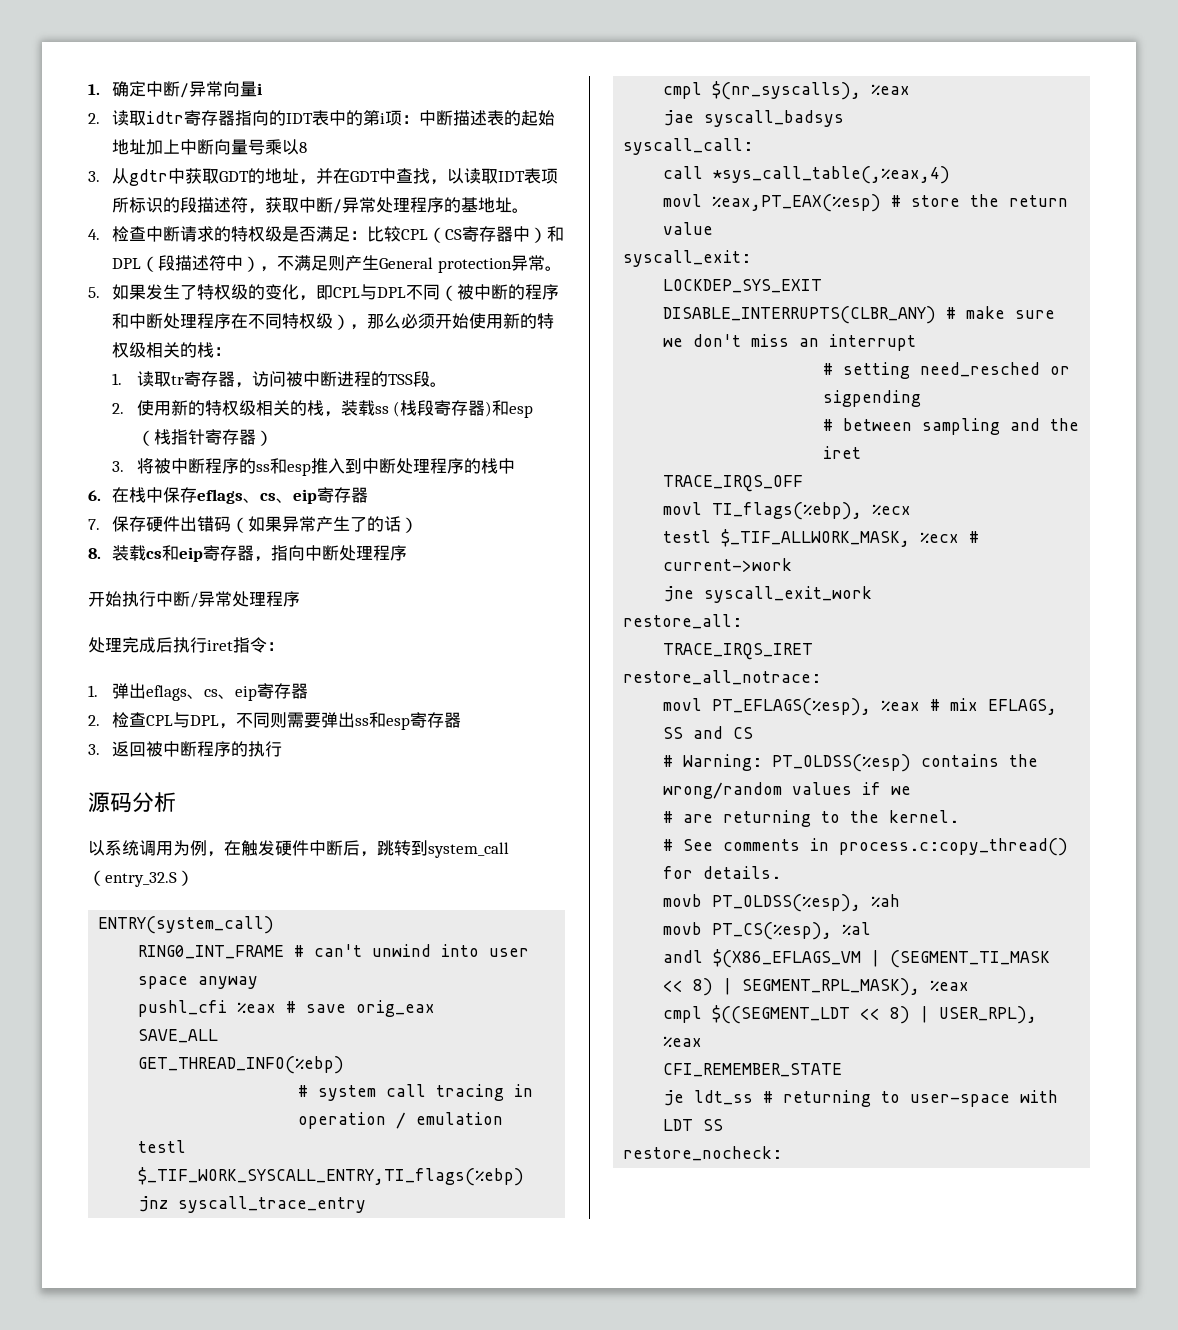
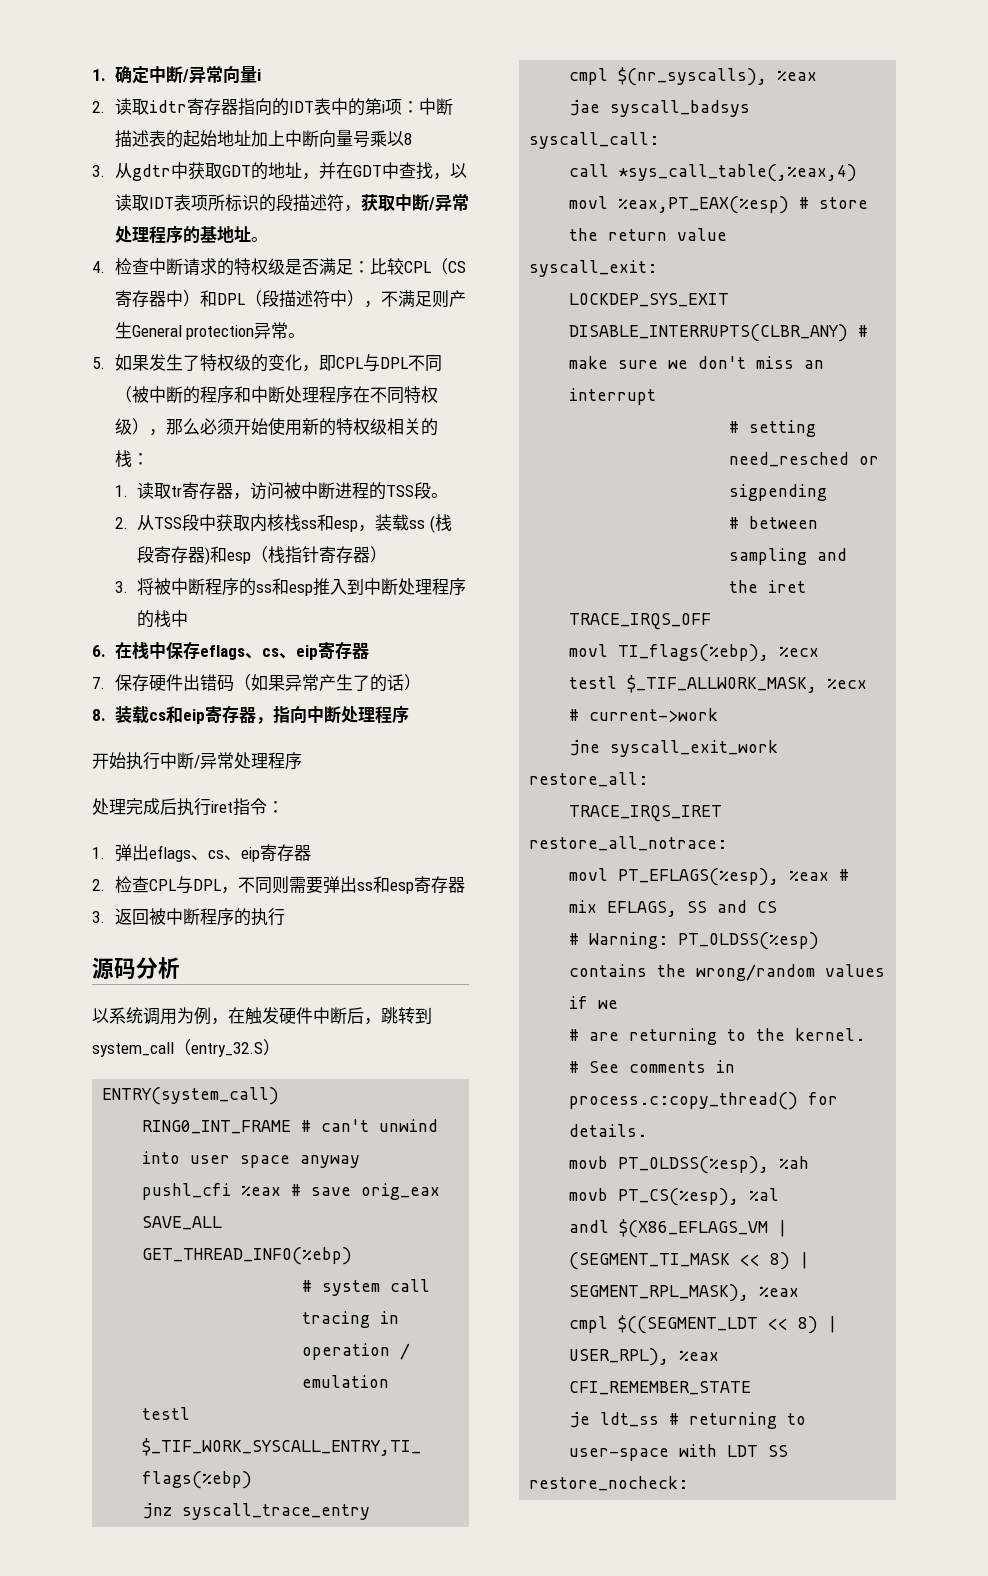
- 2.使用新的特权级相关的栈，装载ss (栈段寄存器)和esp（栈指针寄存器）
+ 2.从TSS段中获取内核栈ss和esp，装载ss (栈段寄存器)和esp（栈指针寄存器）

